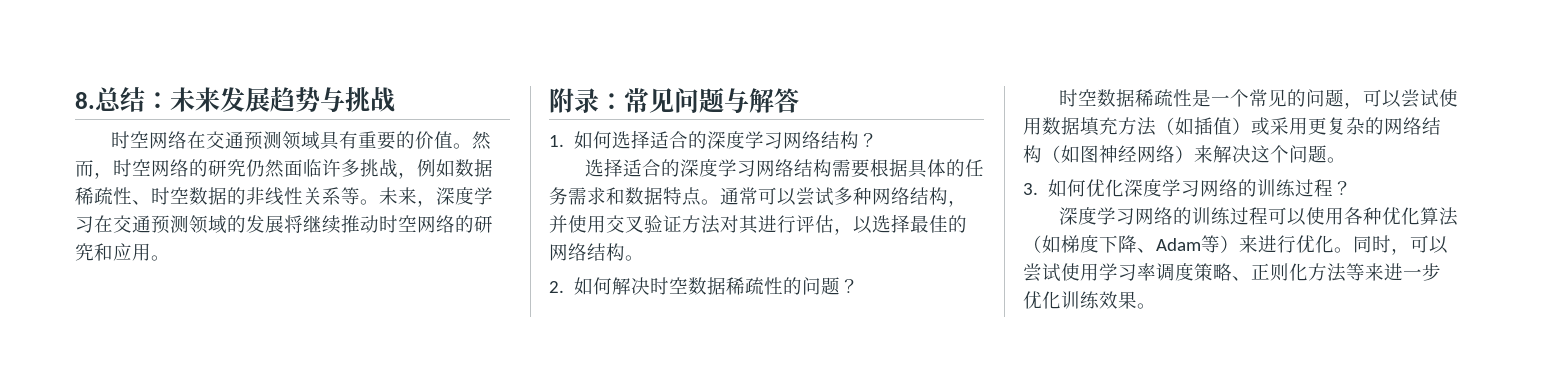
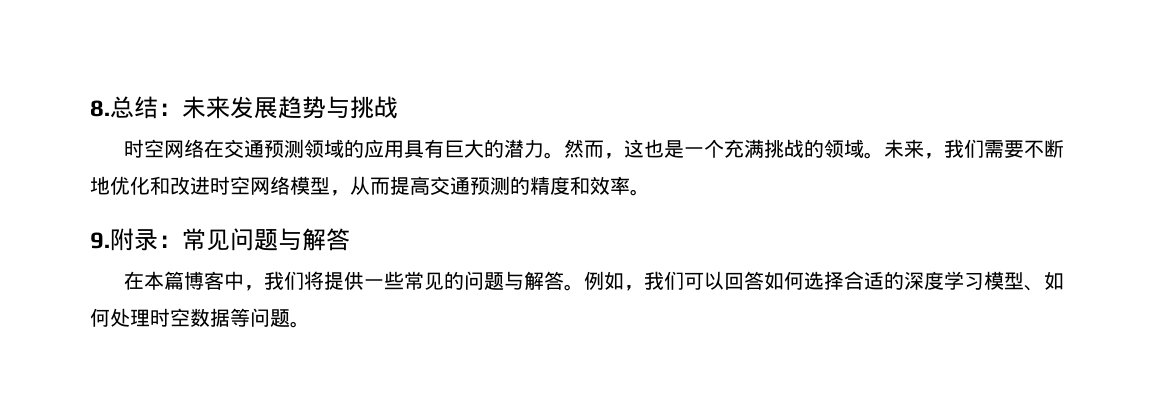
- 时空网络在交通预测领域具有重要的价值。然而，时空网络的研究仍然面临许多挑战，例如数据稀疏性、时空数据的非线性关系等。未来，深度学习在交通预测领域的发展将继续推动时空网络的研究和应用。
- 附录：常见问题与解答
+ 时空网络在交通预测领域的应用具有巨大的潜力。然而，这也是一个充满挑战的领域。未来，我们需要不断地优化和改进时空网络模型，从而提高交通预测的精度和效率。
+ 9.附录：常见问题与解答
- 1.如何选择适合的深度学习网络结构？
- 选择适合的深度学习网络结构需要根据具体的任务需求和数据特点。通常可以尝试多种网络结构，并使用交叉验证方法对其进行评估，以选择最佳的网络结构。
- 2.如何解决时空数据稀疏性的问题？
- 时空数据稀疏性是一个常见的问题，可以尝试使用数据填充方法（如插值）或采用更复杂的网络结构（如图神经网络）来解决这个问题。
- 3.如何优化深度学习网络的训练过程？
- 深度学习网络的训练过程可以使用各种优化算法（如梯度下降、Adam等）来进行优化。同时，可以尝试使用学习率调度策略、正则化方法等来进一步优化训练效果。
+ 在本篇博客中，我们将提供一些常见的问题与解答。例如，我们可以回答如何选择合适的深度学习模型、如何处理时空数据等问题。

